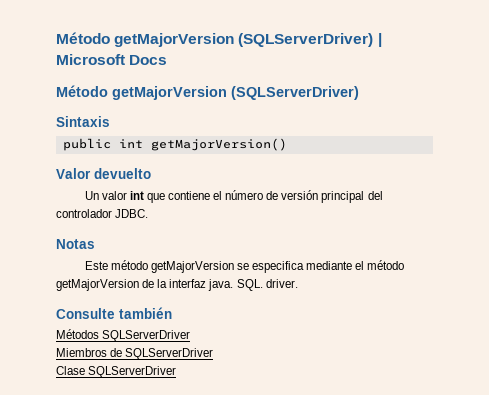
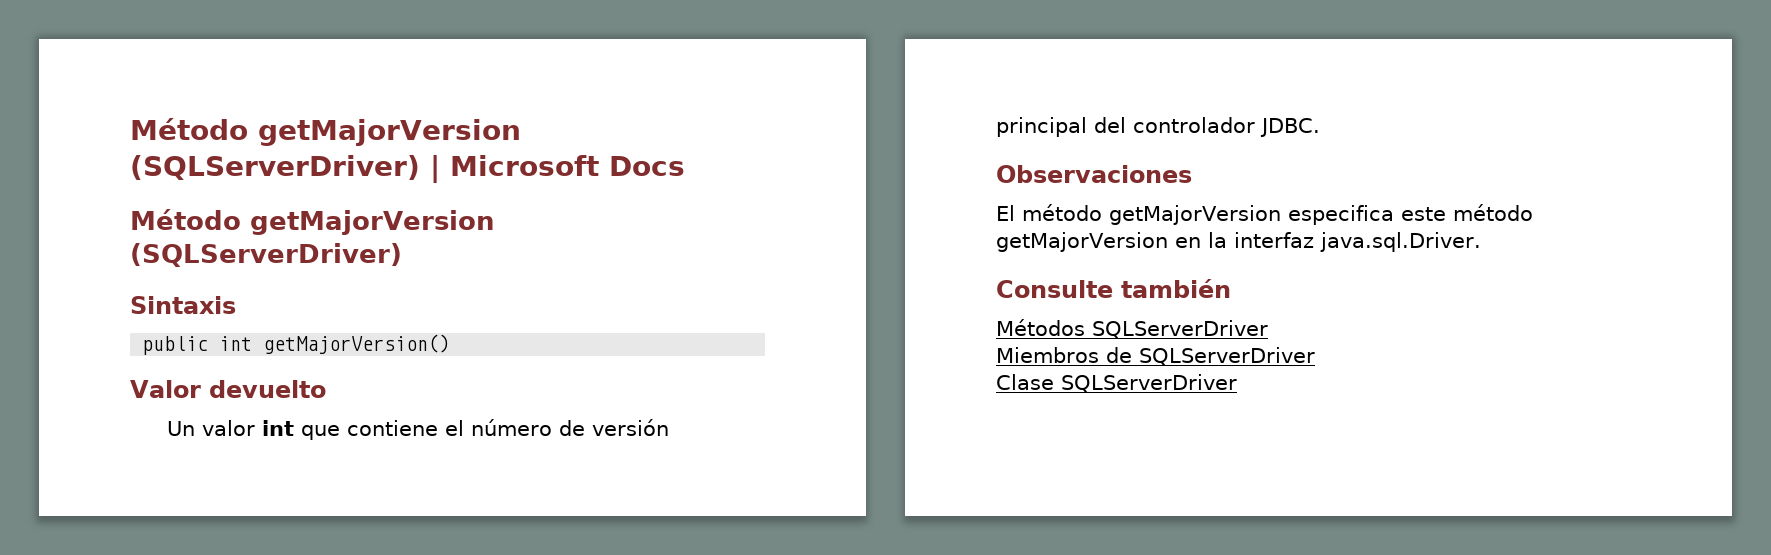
- Notas
- Este método getMajorVersion se especifica mediante el método getMajorVersion de la interfaz java. SQL. driver.
+ Observaciones
+ El método getMajorVersion especifica este método getMajorVersion en la interfaz java.sql.Driver.

